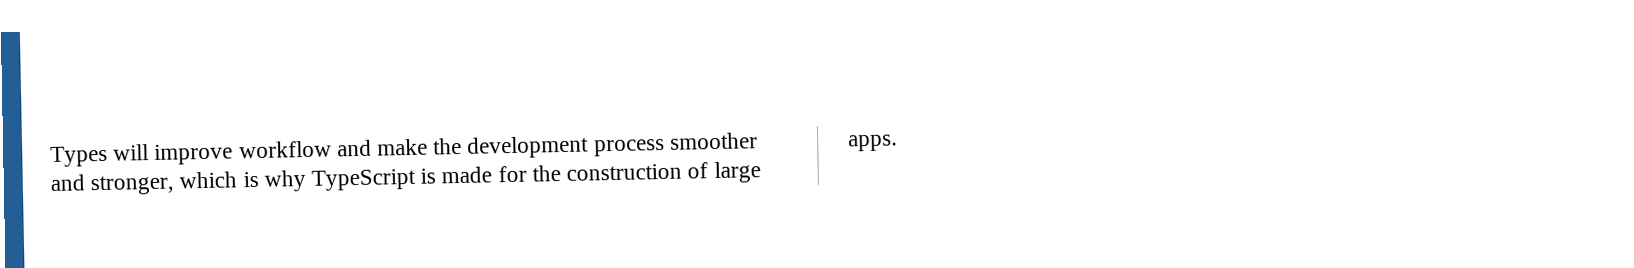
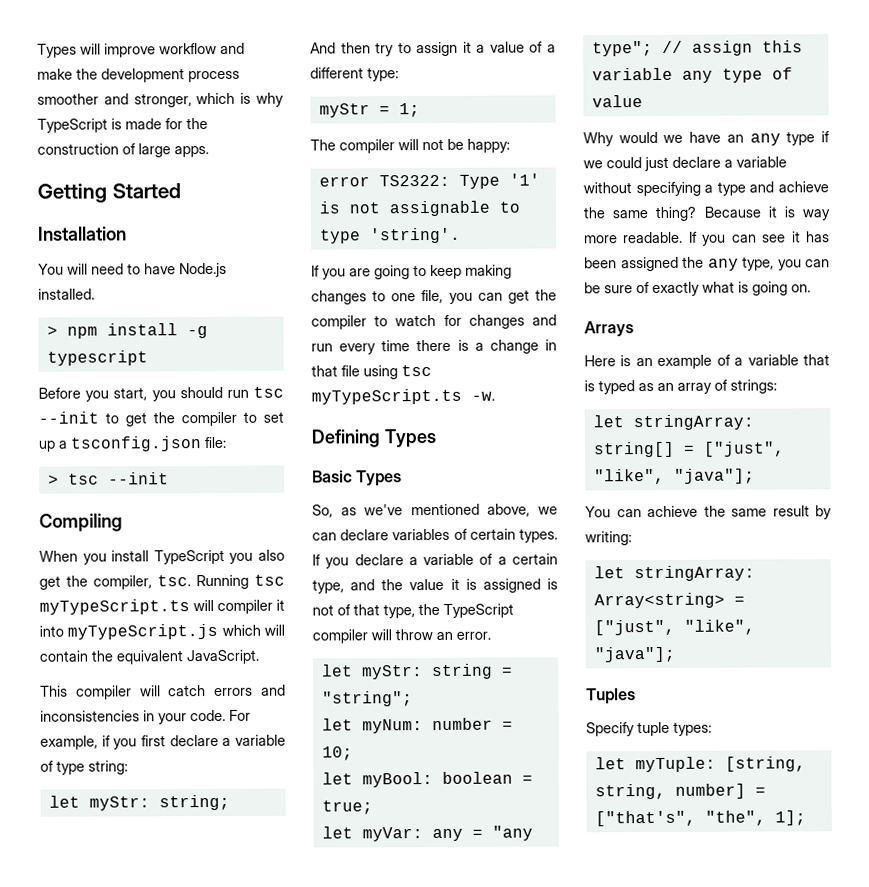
+ Getting Started
+ Installation
+ You will need to have Node.js installed.
+ > npm install -g typescript
+ Before you start, you should run tsc --init to get the compiler to set up a tsconfig.json file:
+ > tsc --init
+ Compiling
+ When you install TypeScript you also get the compiler, tsc. Running tsc myTypeScript.ts will compiler it into myTypeScript.js which will contain the equivalent JavaScript.
+ This compiler will catch errors and inconsistencies in your code. For example, if you first declare a variable of type string:
+ let myStr: string;
+ And then try to assign it a value of a different type:
+ myStr = 1;
+ The compiler will not be happy:
+ error TS2322: Type '1' is not assignable to type 'string'.
+ If you are going to keep making changes to one file, you can get the compiler to watch for changes and run every time there is a change in that file using tsc myTypeScript.ts -w.
+ Defining Types
+ Basic Types
+ So, as we've mentioned above, we can declare variables of certain types. If you declare a variable of a certain type, and the value it is assigned is not of that type, the TypeScript compiler will throw an error.
+ let myStr: string = "string";
+ let myNum: number = 10;
+ let myBool: boolean = true;
+ let myVar: any = "any type"; // assign this variable any type of value
+ Why would we have an any type if we could just declare a variable without specifying a type and achieve the same thing? Because it is way more readable. If you can see it has been assigned the any type, you can be sure of exactly what is going on.
+ Arrays
+ Here is an example of a variable that is typed as an array of strings:
+ let stringArray: string[] = ["just", "like", "java"];
+ You can achieve the same result by writing:
+ let stringArray: Array<string> = ["just", "like", "java"];
+ Tuples
+ Specify tuple types:
+ let myTuple: [string, string, number] = ["that's", "the", 1];

